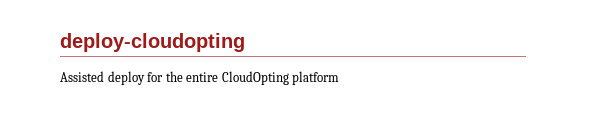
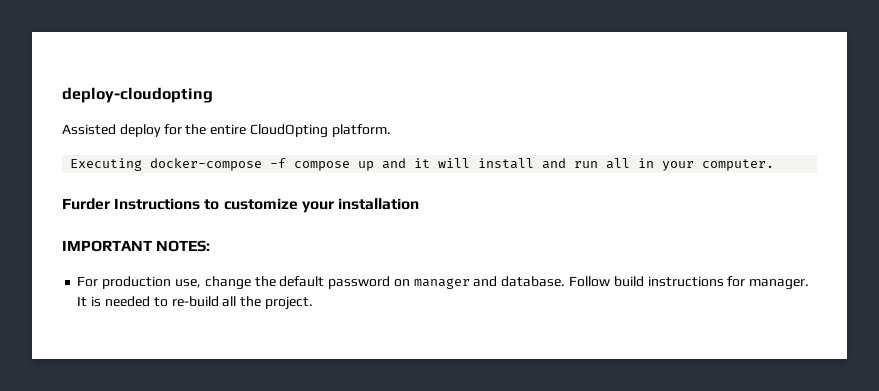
- Assisted deploy for the entire CloudOpting platform
+ Assisted deploy for the entire CloudOpting platform.
+ Executing docker-compose -f compose up and it will install and run all in your computer.
+ Furder Instructions to customize your installation
+ IMPORTANT NOTES:
+ For production use, change the default password on manager and database. Follow build instructions for manager. It is needed to re-build all the project.

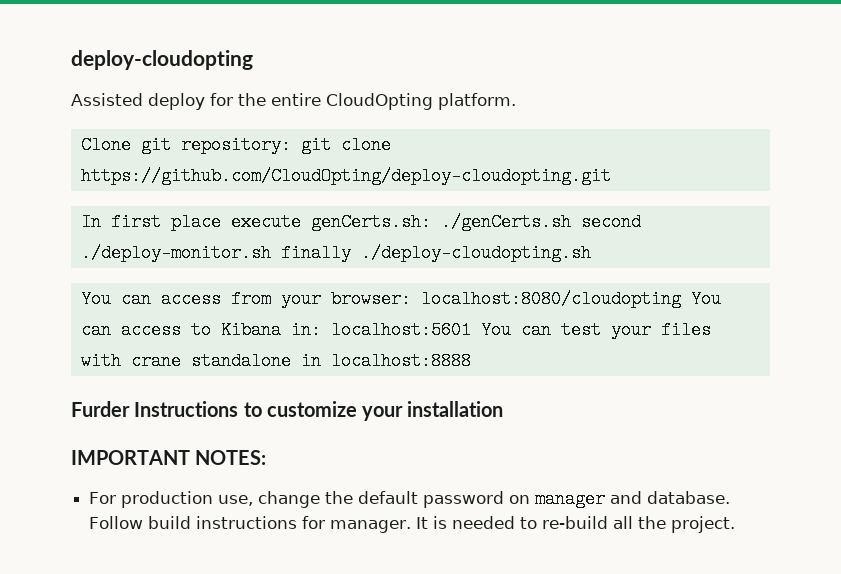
- Executing docker-compose -f compose up and it will install and run all in your computer.
+ Clone git repository: git clone https://github.com/CloudOpting/deploy-cloudopting.git
+ In first place execute genCerts.sh: ./genCerts.sh second ./deploy-monitor.sh finally ./deploy-cloudopting.sh
+ You can access from your browser: localhost:8080/cloudopting You can access to Kibana in: localhost:5601 You can test your files with crane standalone in localhost:8888

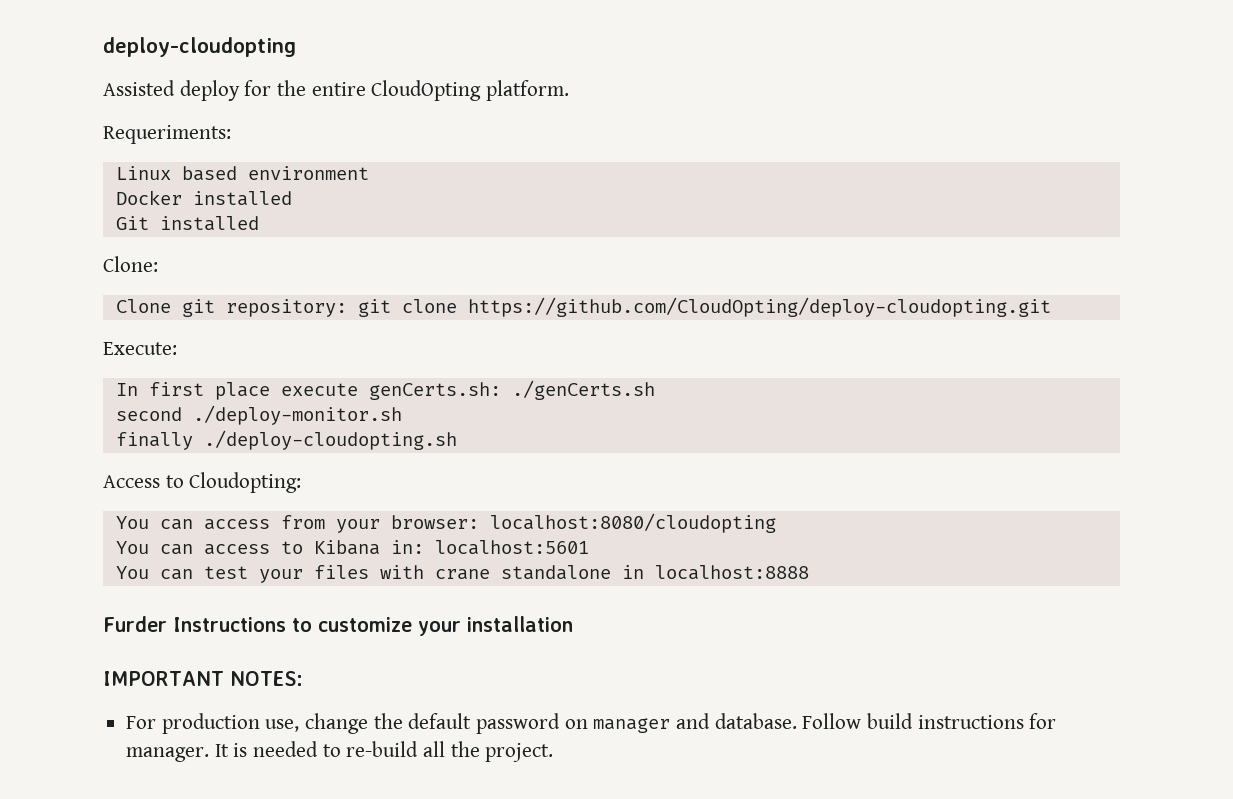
+ Requeriments:
+ Linux based environment
+ Docker installed
+ Git installed
+ Clone:
+ Execute:
- In first place execute genCerts.sh: ./genCerts.sh second ./deploy-monitor.sh finally ./deploy-cloudopting.sh
+ In first place execute genCerts.sh: ./genCerts.sh
+ second ./deploy-monitor.sh
+ finally ./deploy-cloudopting.sh
+ Access to Cloudopting:
- You can access from your browser: localhost:8080/cloudopting You can access to Kibana in: localhost:5601 You can test your files with crane standalone in localhost:8888
+ You can access from your browser: localhost:8080/cloudopting
+ You can access to Kibana in: localhost:5601
+ You can test your files with crane standalone in localhost:8888

